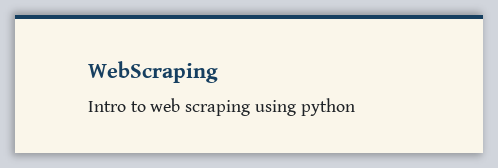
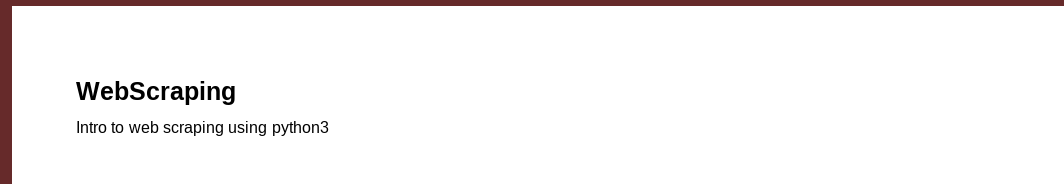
- Intro to web scraping using python
+ Intro to web scraping using python3

